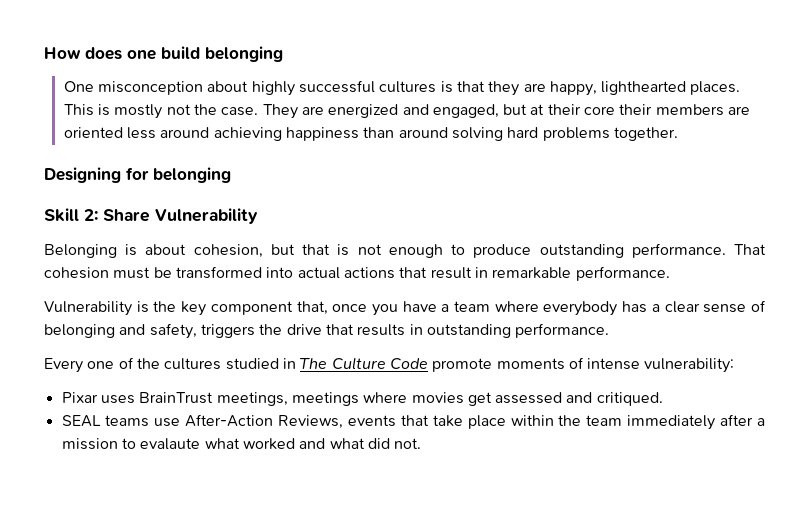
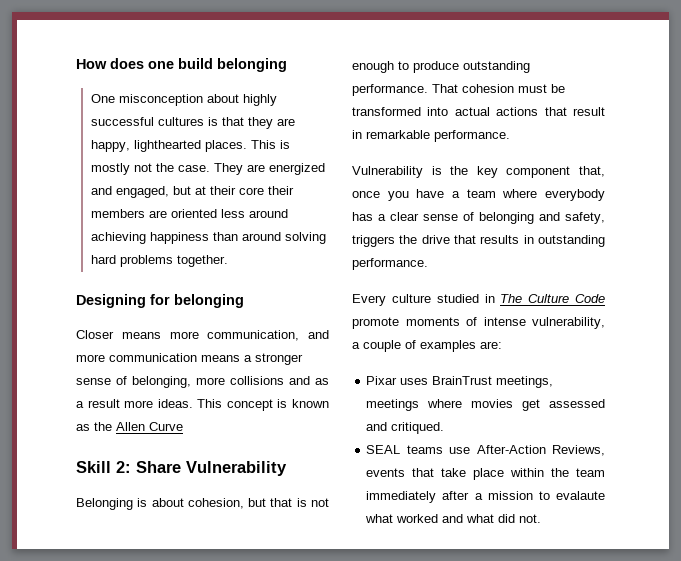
+ Closer means more communication, and more communication means a stronger sense of belonging, more collisions and as a result more ideas. This concept is known as the Allen Curve
- Every one of the cultures studied in The Culture Code promote moments of intense vulnerability:
+ Every culture studied in The Culture Code promote moments of intense vulnerability, a couple of examples are:

